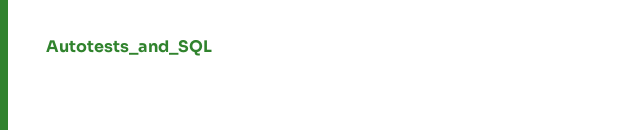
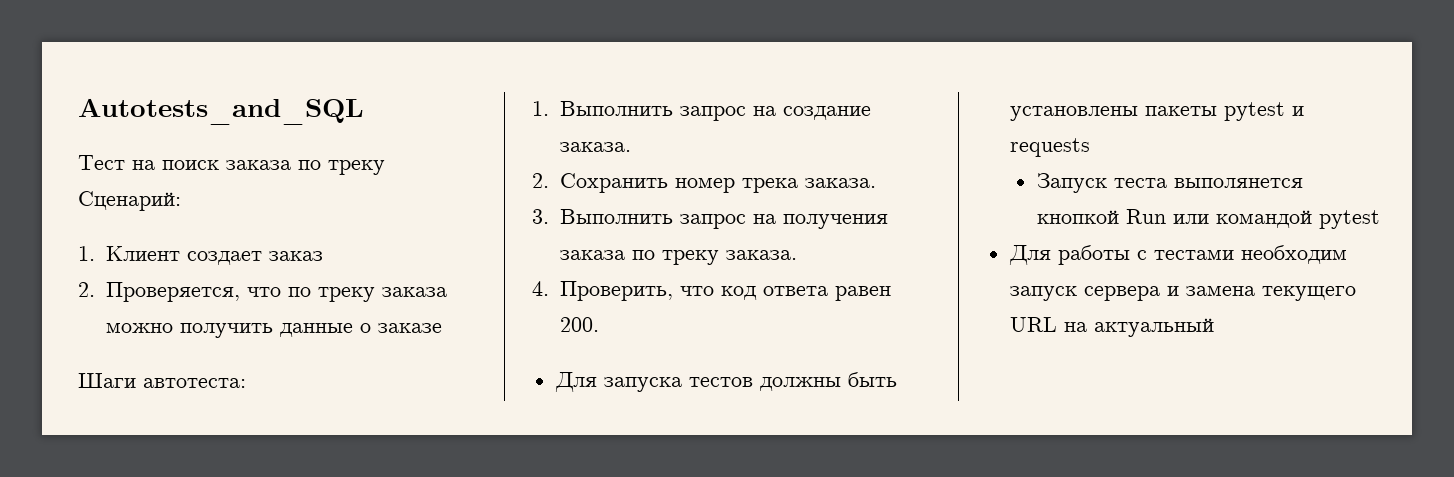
+ Тест на поиск заказа по треку Сценарий:
+ 1. Клиент создает заказ
+ 2. Проверяется, что по треку заказа можно получить данные о заказе
+ Шаги автотеста:
+ 1. Выполнить запрос на создание заказа.
+ 2. Сохранить номер трека заказа.
+ 3. Выполнить запрос на получения заказа по треку заказа.
+ 4. Проверить, что код ответа равен 200.
+ Для запуска тестов должны быть установлены пакеты pytest и requests
+ Запуск теста выполянется кнопкой Run или командой pytest
+ Для работы с тестами необходим запуск сервера и замена текущего URL на актуальный

